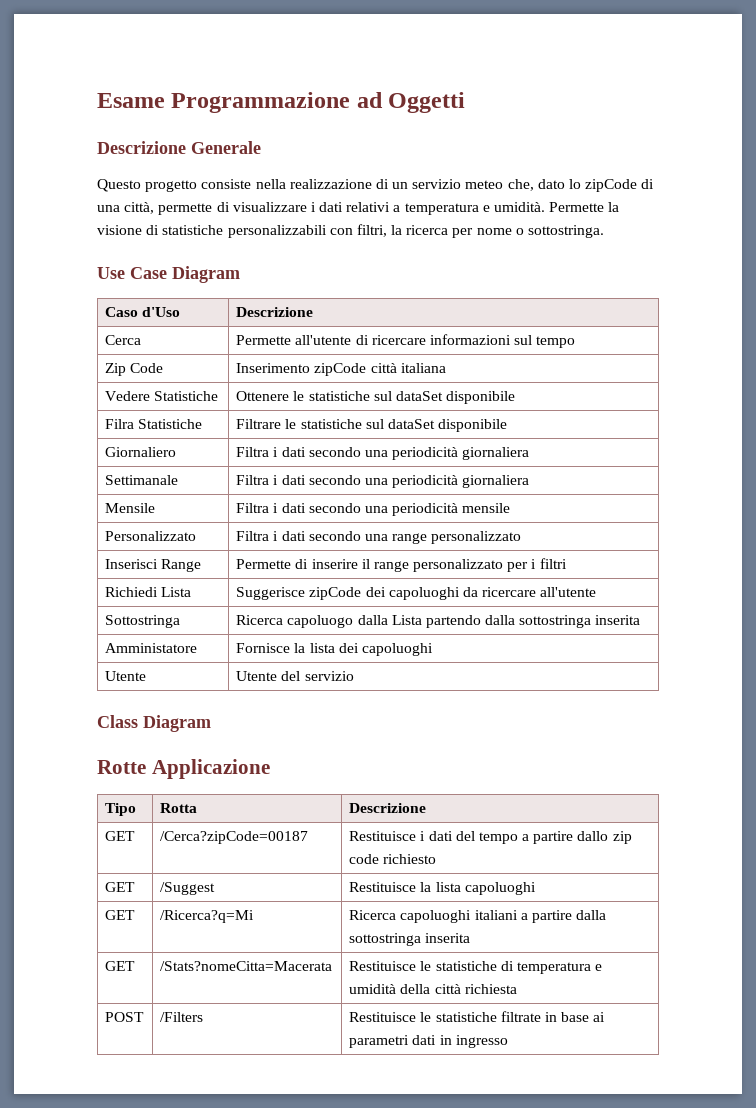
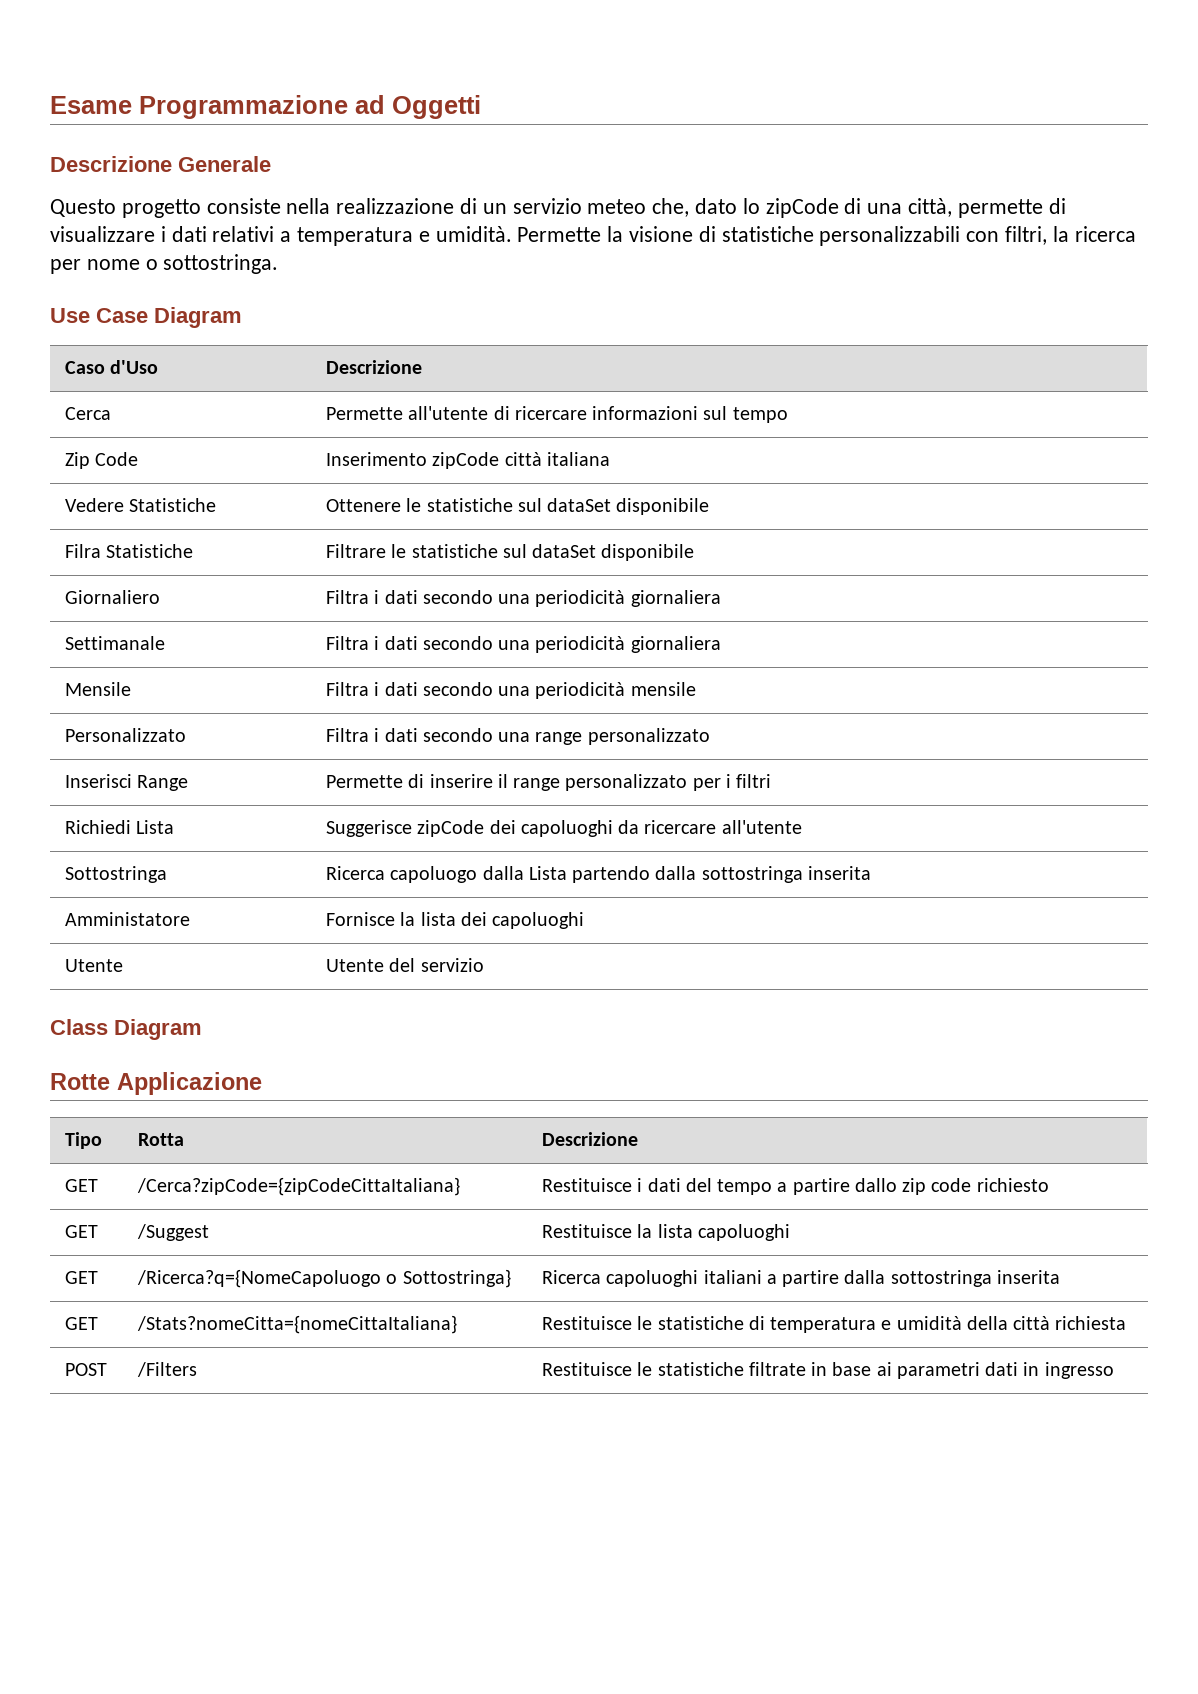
- GET | /Cerca?zipCode=00187 | Restituisce i dati del tempo a partire dallo zip code richiesto
+ GET | /Cerca?zipCode={zipCodeCittaItaliana} | Restituisce i dati del tempo a partire dallo zip code richiesto
- GET | /Ricerca?q=Mi | Ricerca capoluoghi italiani a partire dalla sottostringa inserita
+ GET | /Ricerca?q={NomeCapoluogo o Sottostringa} | Ricerca capoluoghi italiani a partire dalla sottostringa inserita
- GET | /Stats?nomeCitta=Macerata | Restituisce le statistiche di temperatura e umidità della città richiesta
+ GET | /Stats?nomeCitta={nomeCittaItaliana} | Restituisce le statistiche di temperatura e umidità della città richiesta

